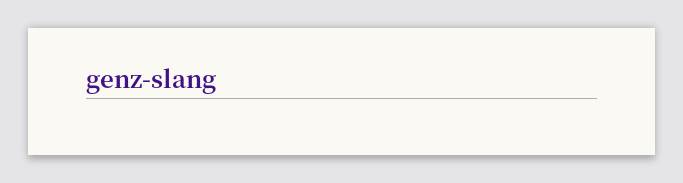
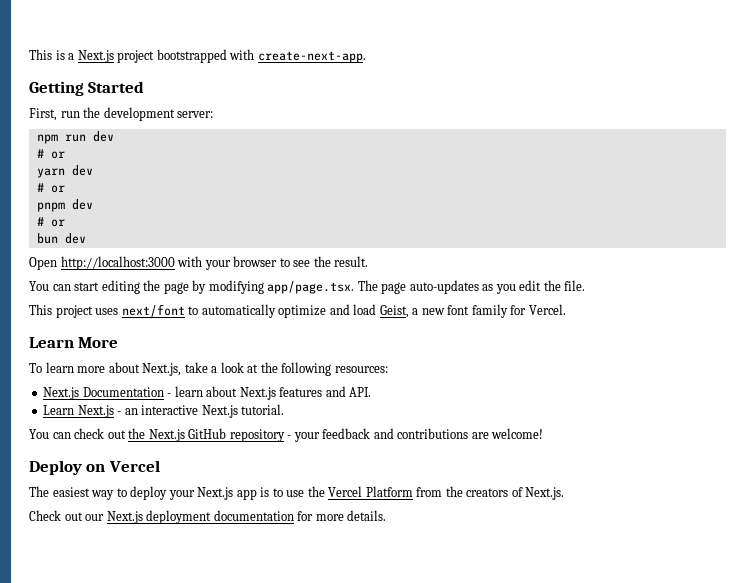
- genz-slang
+ This is a Next.js project bootstrapped with create-next-app.
+ Getting Started
+ First, run the development server:
+ npm run dev
+ # or
+ yarn dev
+ # or
+ pnpm dev
+ # or
+ bun dev
+ Open http://localhost:3000 with your browser to see the result.
+ You can start editing the page by modifying app/page.tsx. The page auto-updates as you edit the file.
+ This project uses next/font to automatically optimize and load Geist, a new font family for Vercel.
+ Learn More
+ To learn more about Next.js, take a look at the following resources:
+ Next.js Documentation - learn about Next.js features and API.
+ Learn Next.js - an interactive Next.js tutorial.
+ You can check out the Next.js GitHub repository - your feedback and contributions are welcome!
+ Deploy on Vercel
+ The easiest way to deploy your Next.js app is to use the Vercel Platform from the creators of Next.js.
+ Check out our Next.js deployment documentation for more details.

